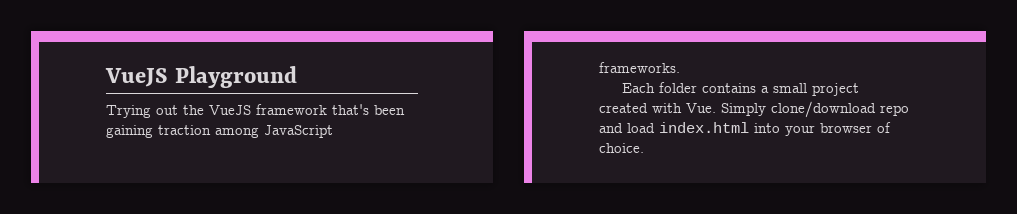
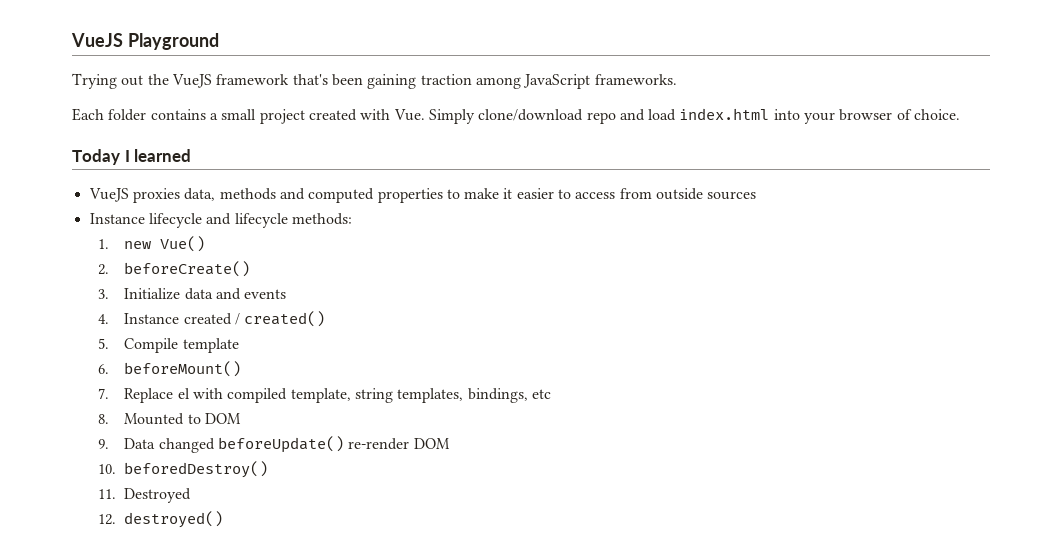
+ Today I learned
+ VueJS proxies data, methods and computed properties to make it easier to access from outside sources
+ Instance lifecycle and lifecycle methods:
+ 1. new Vue()
+ 2. beforeCreate()
+ 3. Initialize data and events
+ 4. Instance created / created()
+ 5. Compile template
+ 6. beforeMount()
+ 7. Replace el with compiled template, string templates, bindings, etc
+ 8. Mounted to DOM
+ 9. Data changed beforeUpdate() re-render DOM
+ 10. beforedDestroy()
+ 11. Destroyed
+ 12. destroyed()

